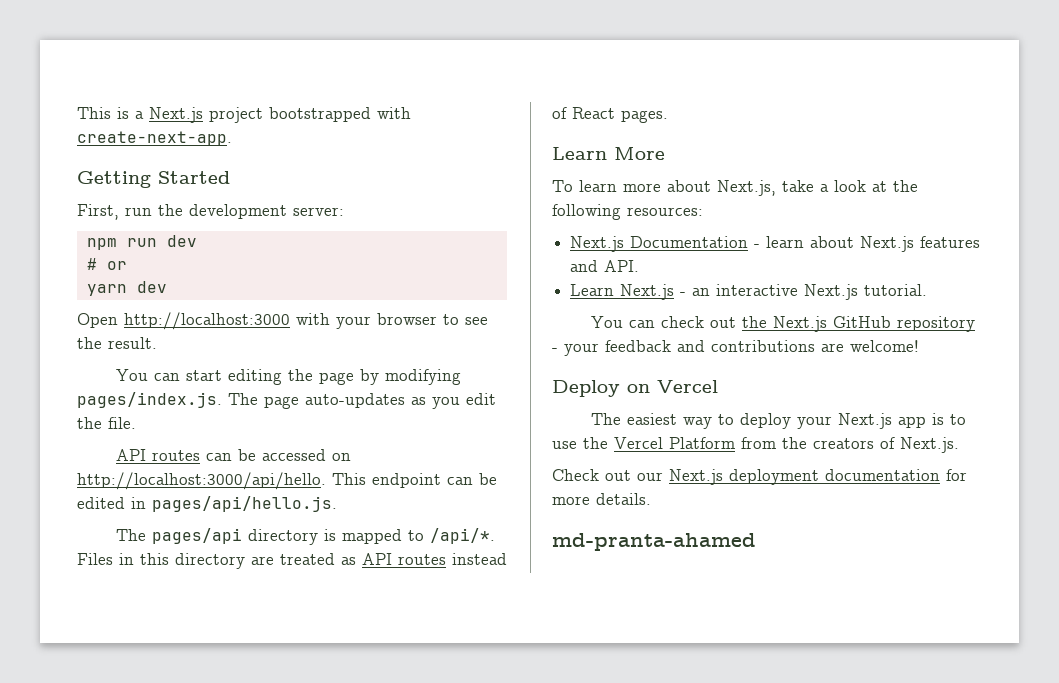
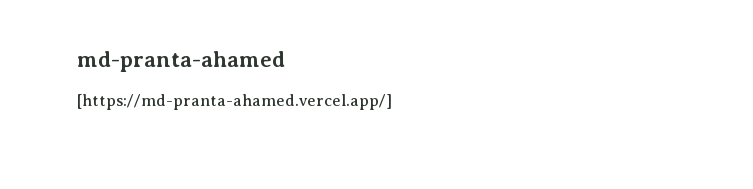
- This is a Next.js project bootstrapped with create-next-app.
- Getting Started
- First, run the development server:
- npm run dev
- # or
- yarn dev
- Open http://localhost:3000 with your browser to see the result.
- You can start editing the page by modifying pages/index.js. The page auto-updates as you edit the file.
- API routes can be accessed on http://localhost:3000/api/hello. This endpoint can be edited in pages/api/hello.js.
- The pages/api directory is mapped to /api/*. Files in this directory are treated as API routes instead of React pages.
- Learn More
- To learn more about Next.js, take a look at the following resources:
- Next.js Documentation - learn about Next.js features and API.
- Learn Next.js - an interactive Next.js tutorial.
- You can check out the Next.js GitHub repository - your feedback and contributions are welcome!
- Deploy on Vercel
- The easiest way to deploy your Next.js app is to use the Vercel Platform from the creators of Next.js.
- Check out our Next.js deployment documentation for more details.
  md-pranta-ahamed
+ [https://md-pranta-ahamed.vercel.app/]

